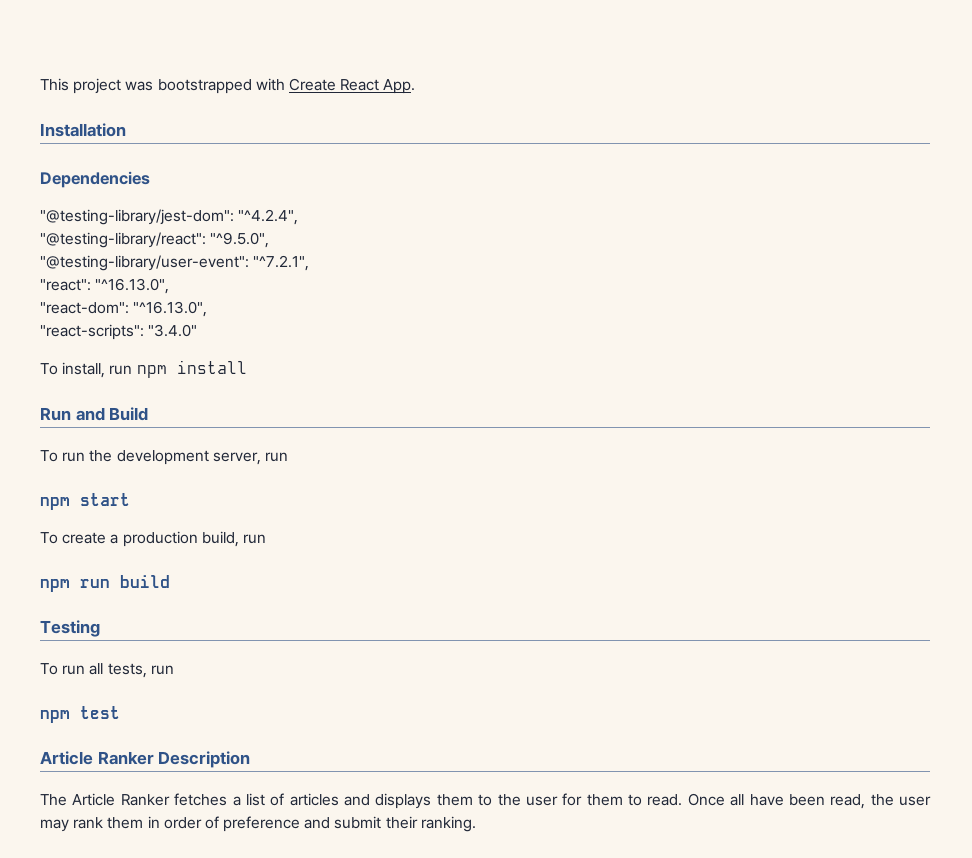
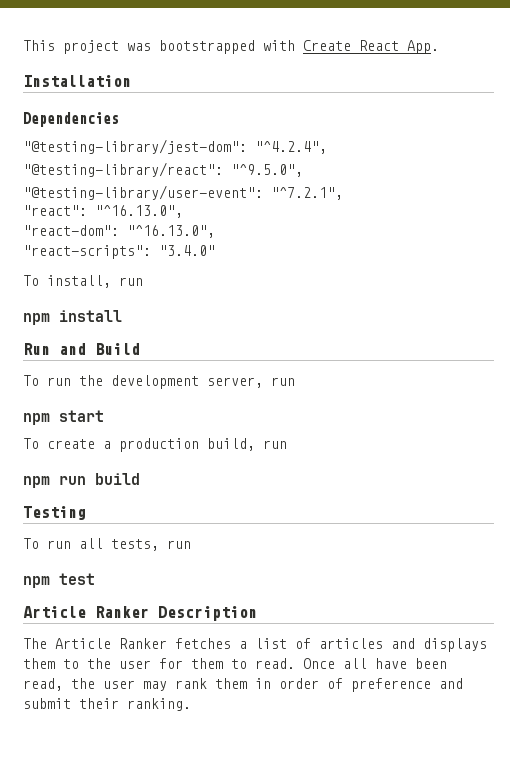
- To install, run npm install
+ To install, run
+ npm install

